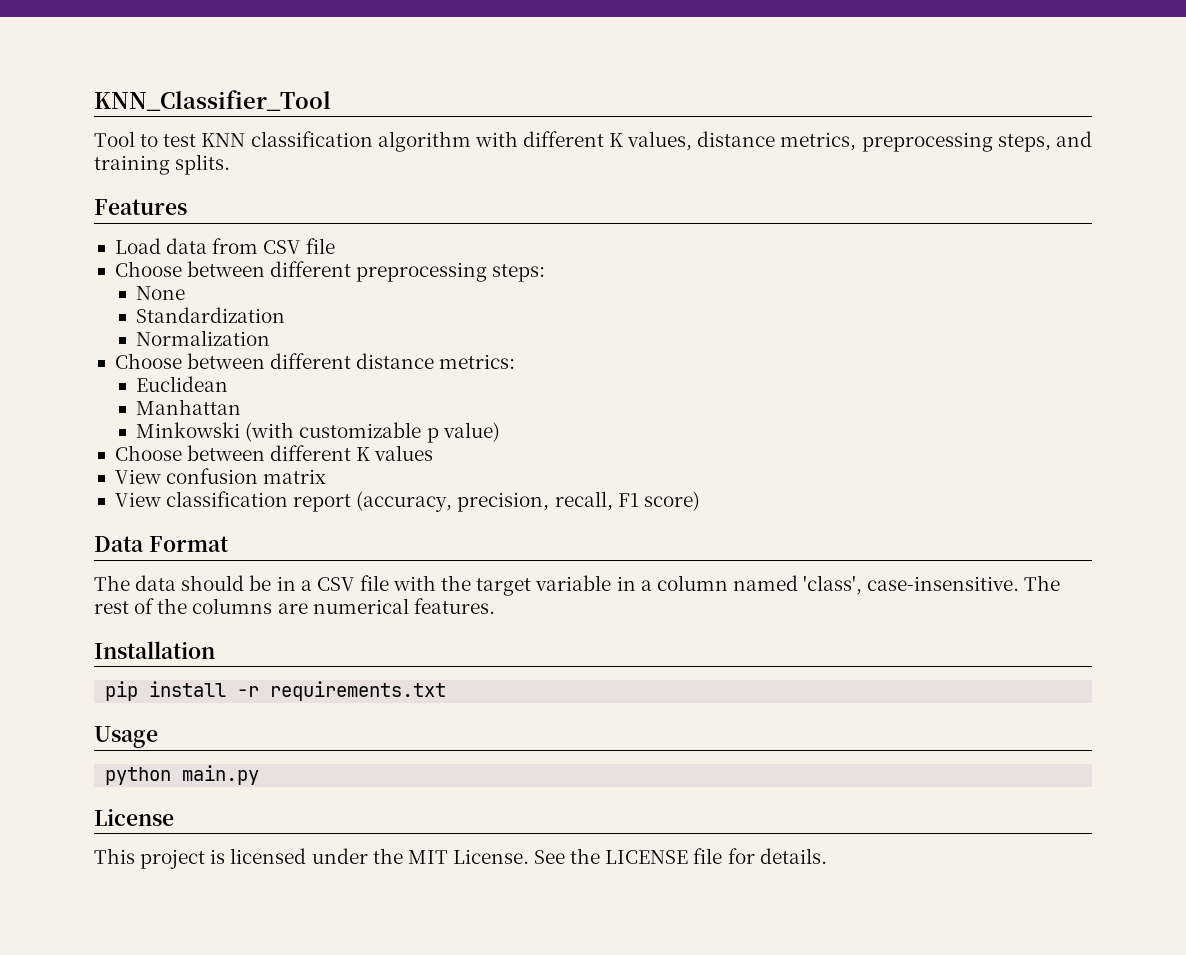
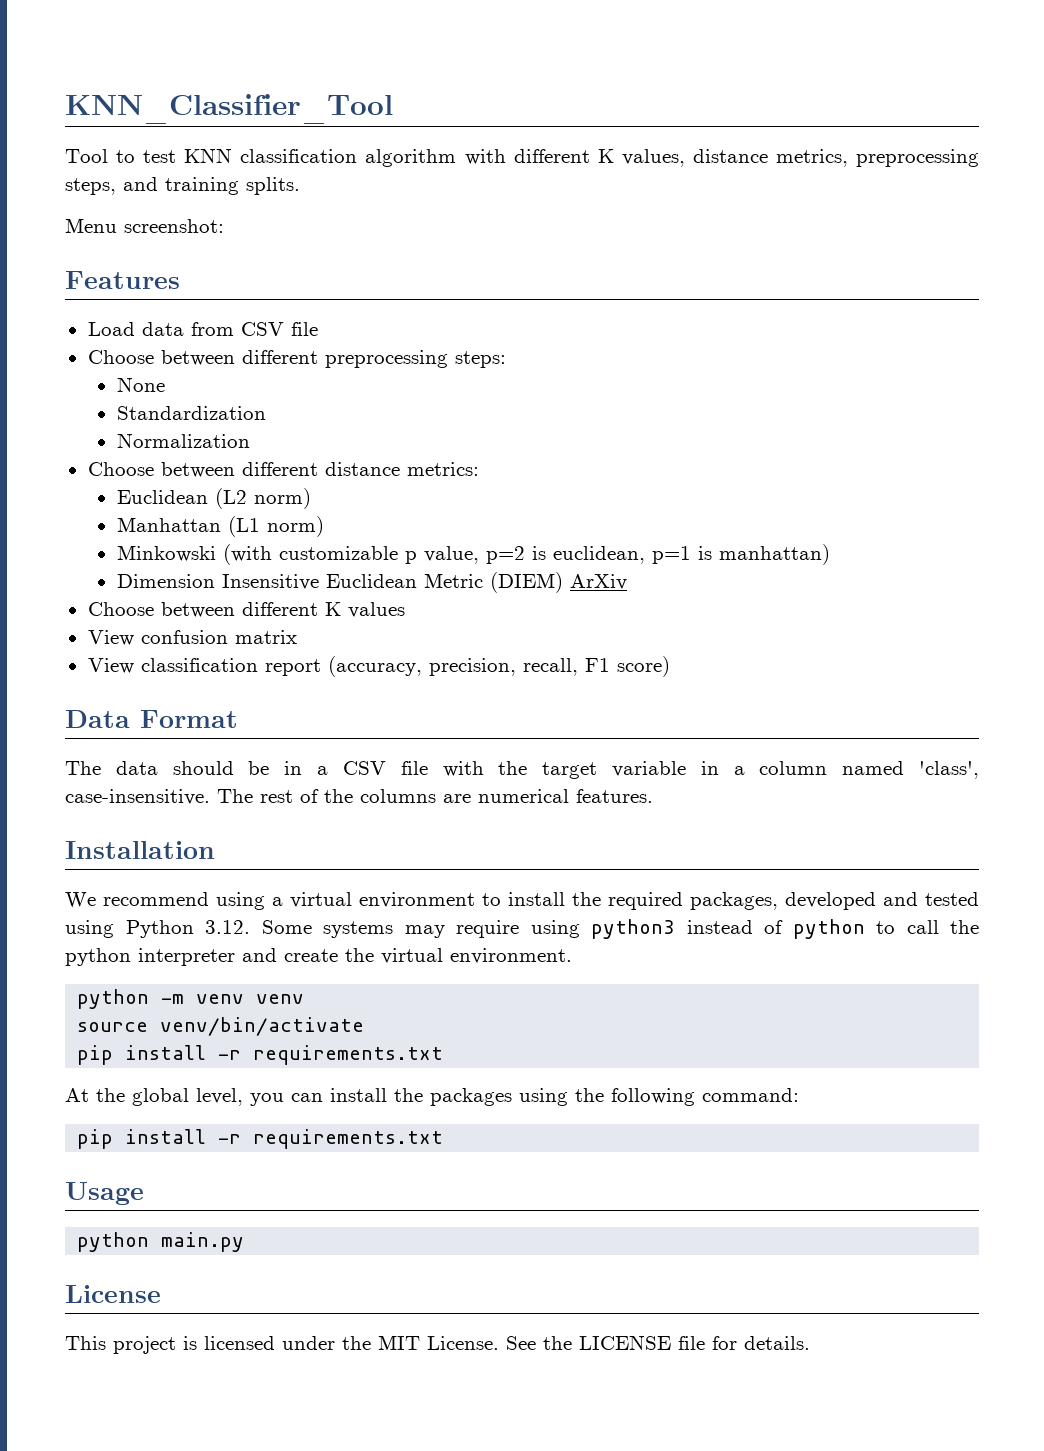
+ Menu screenshot:
- Euclidean
+ Euclidean (L2 norm)
- Manhattan
+ Manhattan (L1 norm)
- Minkowski (with customizable p value)
+ Minkowski (with customizable p value, p=2 is euclidean, p=1 is manhattan)
+ Dimension Insensitive Euclidean Metric (DIEM) ArXiv
+ We recommend using a virtual environment to install the required packages, developed and tested using Python 3.12. Some systems may require using python3 instead of python to call the python interpreter and create the virtual environment.
+ python -m venv venv
+ source venv/bin/activate
+ pip install -r requirements.txt
+ At the global level, you can install the packages using the following command:

